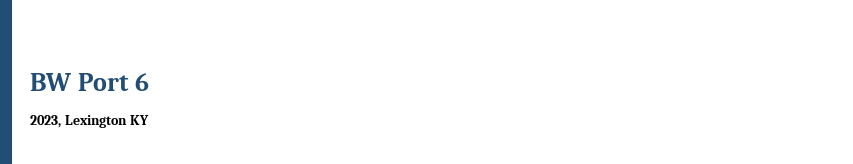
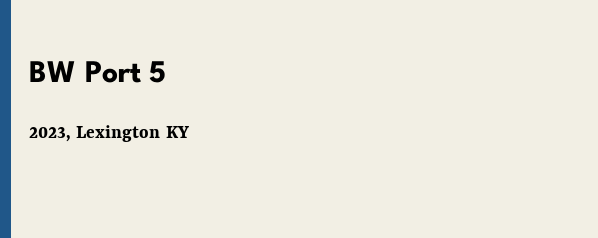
- BW Port 6
+ BW Port 5

